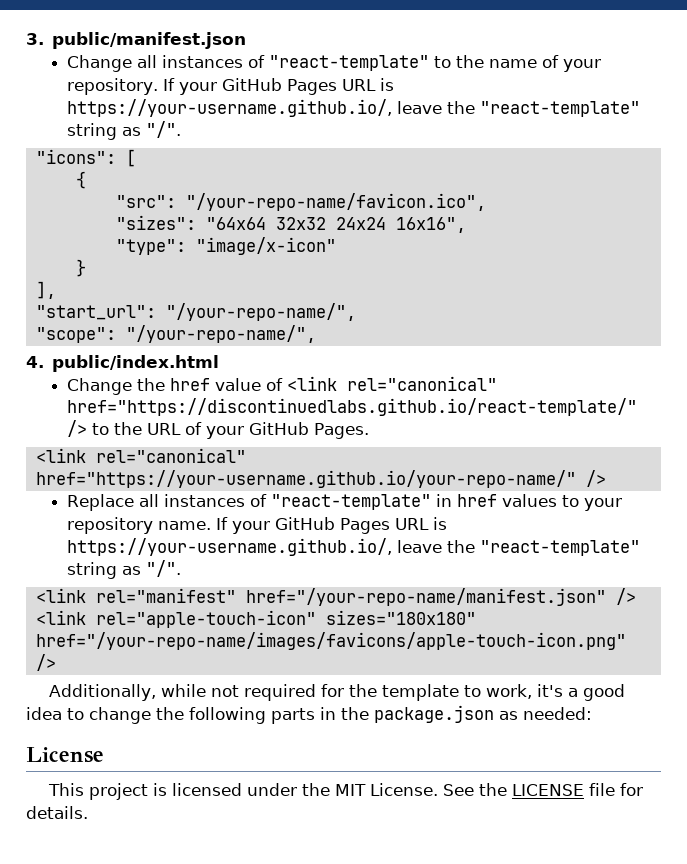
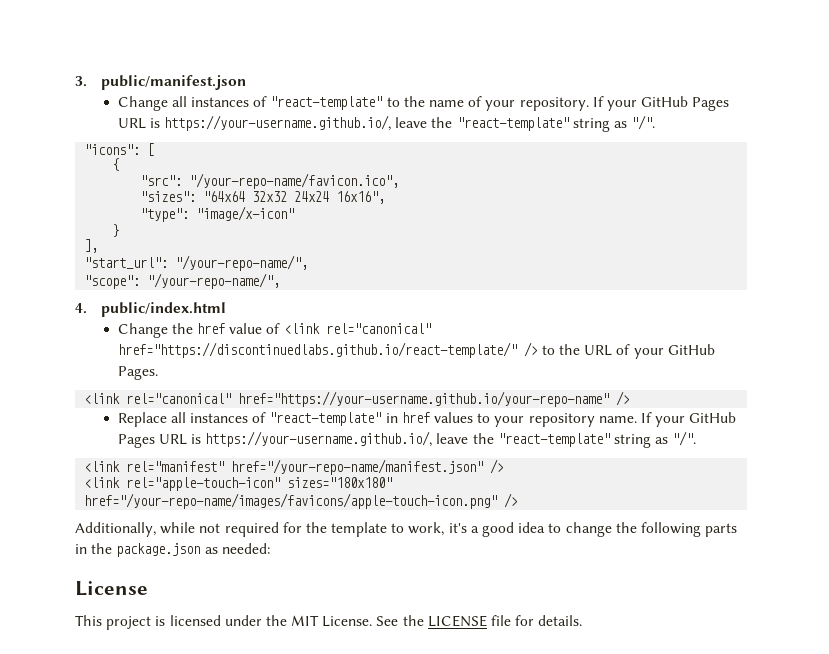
- <link rel="canonical" href="https://your-username.github.io/your-repo-name/" />
+ <link rel="canonical" href="https://your-username.github.io/your-repo-name" />

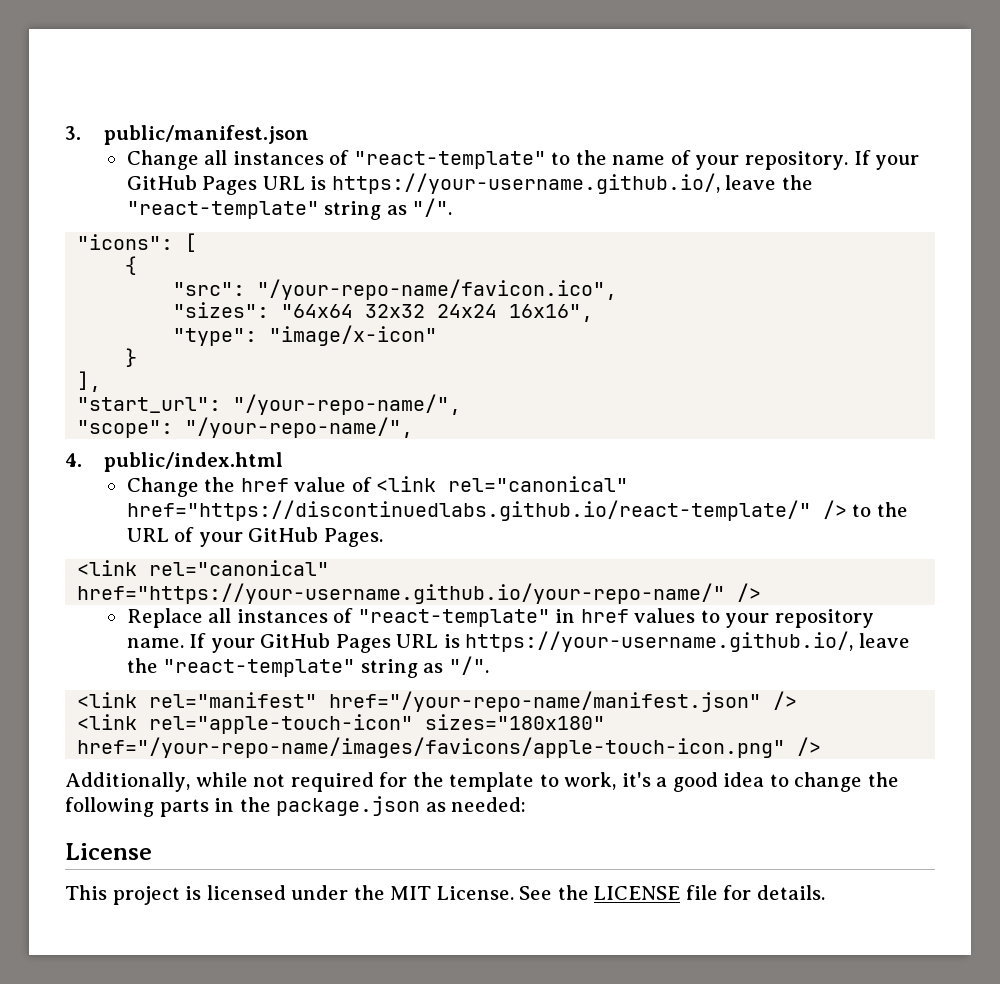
- <link rel="canonical" href="https://your-username.github.io/your-repo-name" />
+ <link rel="canonical" href="https://your-username.github.io/your-repo-name/" />

